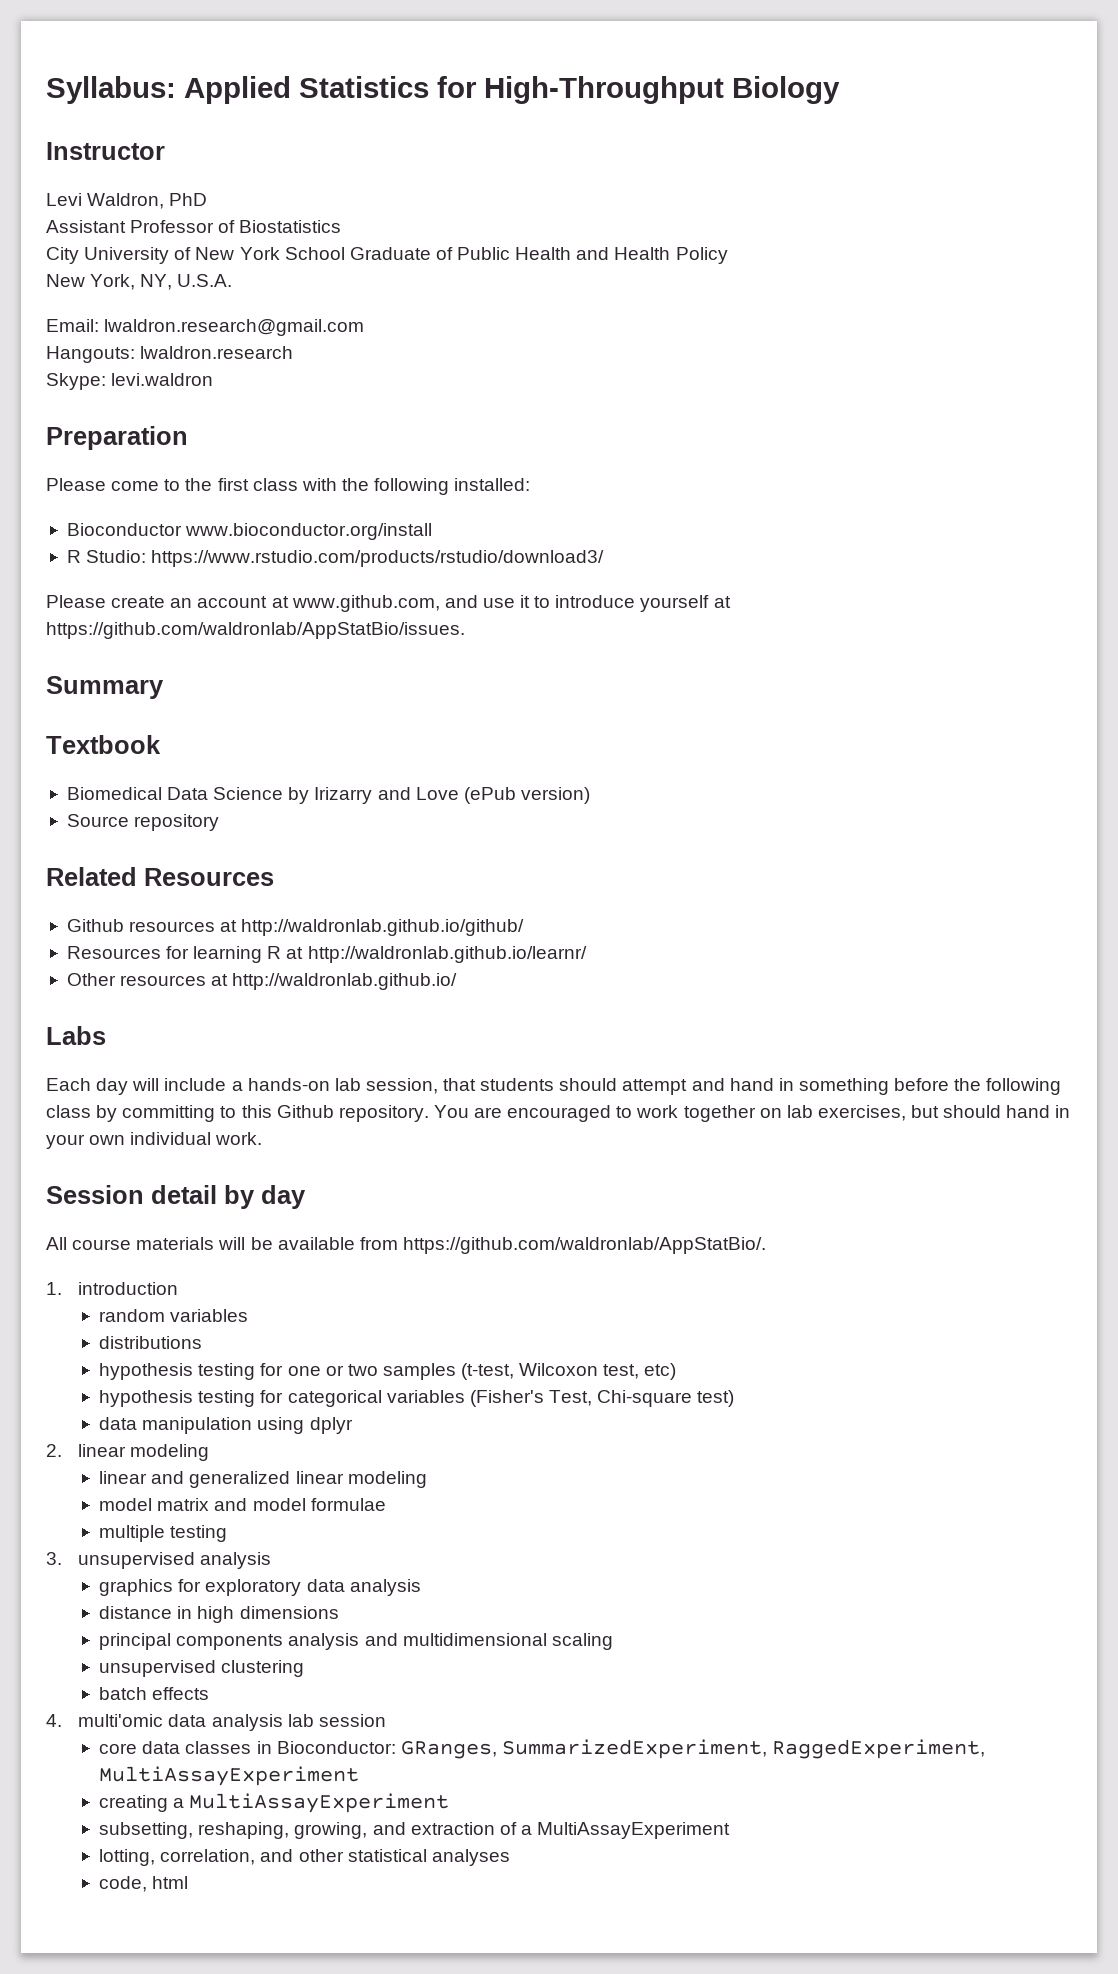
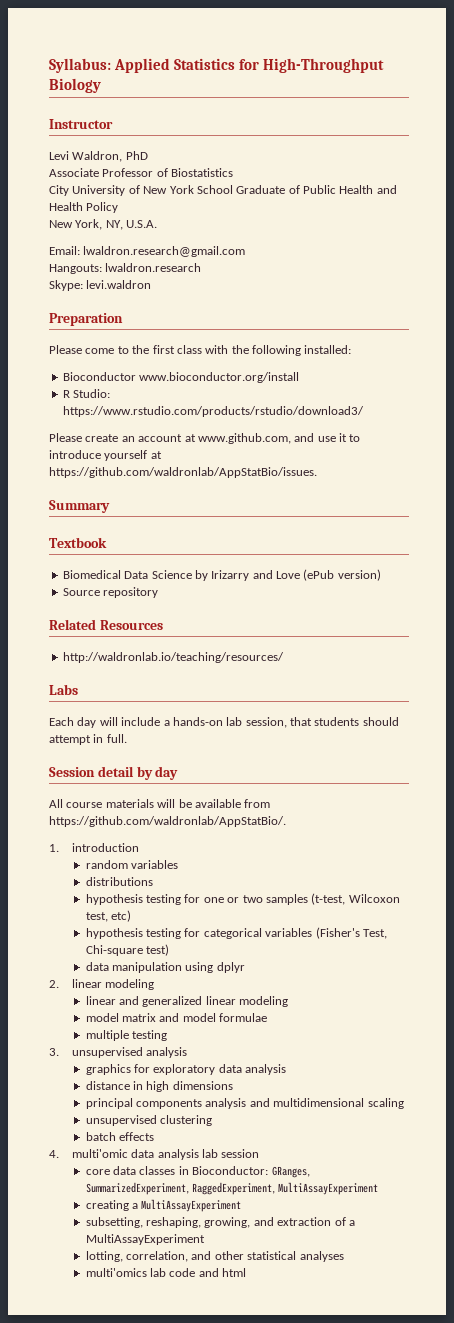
- Assistant Professor of Biostatistics
+ Associate Professor of Biostatistics
- Github resources at http://waldronlab.github.io/github/
- Resources for learning R at http://waldronlab.github.io/learnr/
- Other resources at http://waldronlab.github.io/
+ http://waldronlab.io/teaching/resources/
- Each day will include a hands-on lab session, that students should attempt and hand in something before the following class by committing to this Github repository. You are encouraged to work together on lab exercises, but should hand in your own individual work.
+ Each day will include a hands-on lab session, that students should attempt in full.
- code, html
+ multi'omics lab code and html

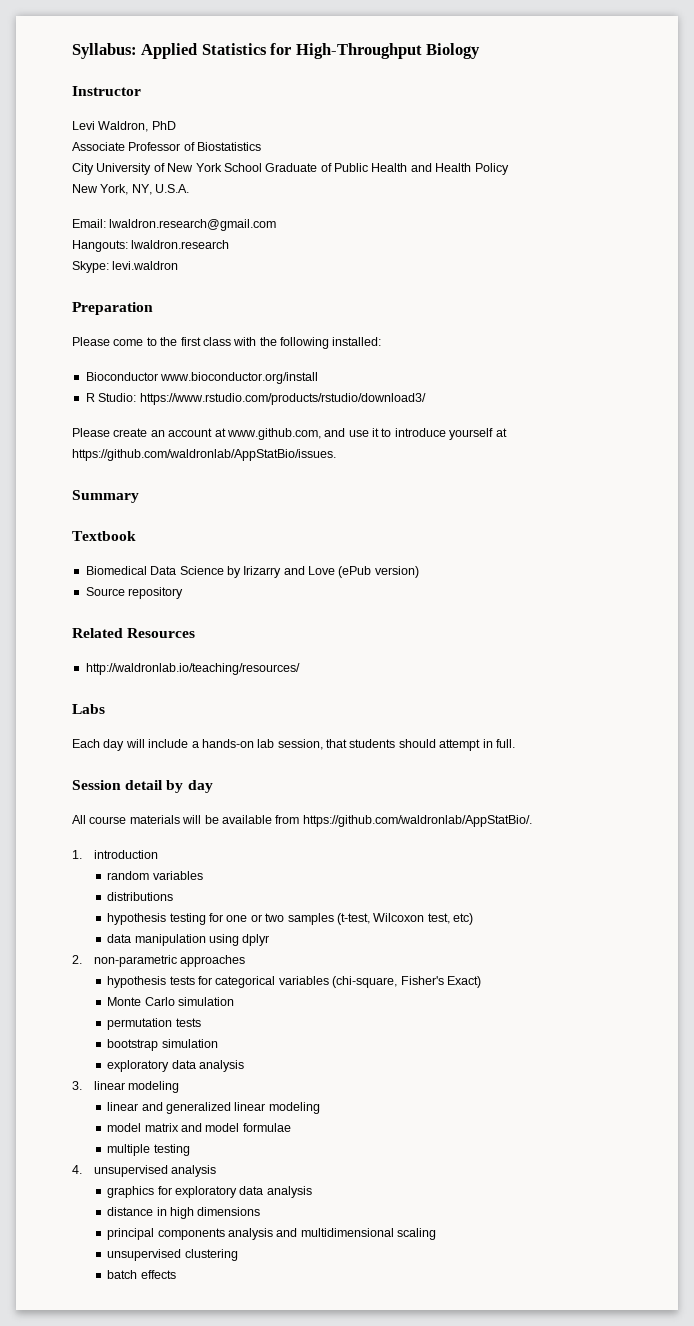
- hypothesis testing for categorical variables (Fisher's Test, Chi-square test)
  data manipulation using dplyr
- 2. linear modeling
+ 2. non-parametric approaches
+ hypothesis tests for categorical variables (chi-square, Fisher's Exact)
+ Monte Carlo simulation
+ permutation tests
+ bootstrap simulation
+ exploratory data analysis
+ 3. linear modeling
- 3. unsupervised analysis
+ 4. unsupervised analysis
- 4. multi'omic data analysis lab session
- core data classes in Bioconductor: GRanges, SummarizedExperiment, RaggedExperiment, MultiAssayExperiment
- creating a MultiAssayExperiment
- subsetting, reshaping, growing, and extraction of a MultiAssayExperiment
- lotting, correlation, and other statistical analyses
- multi'omics lab code and html

